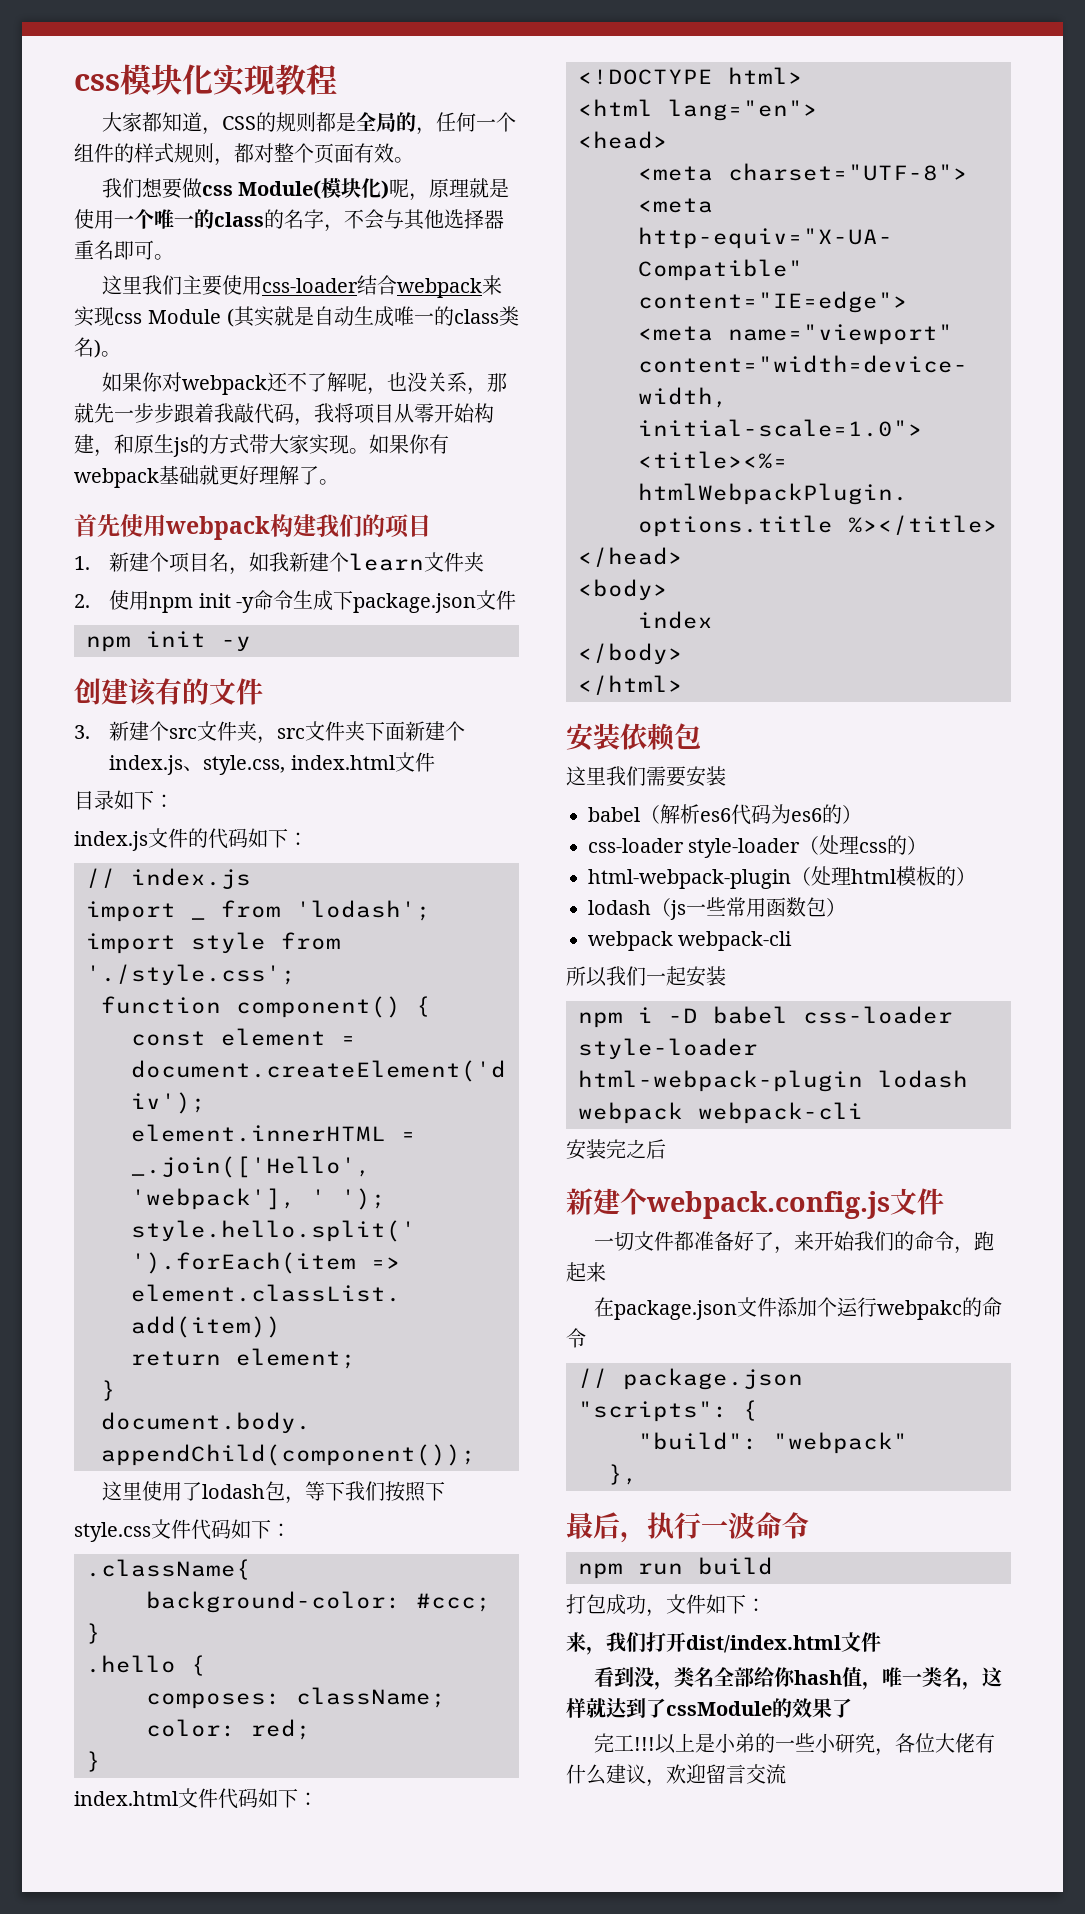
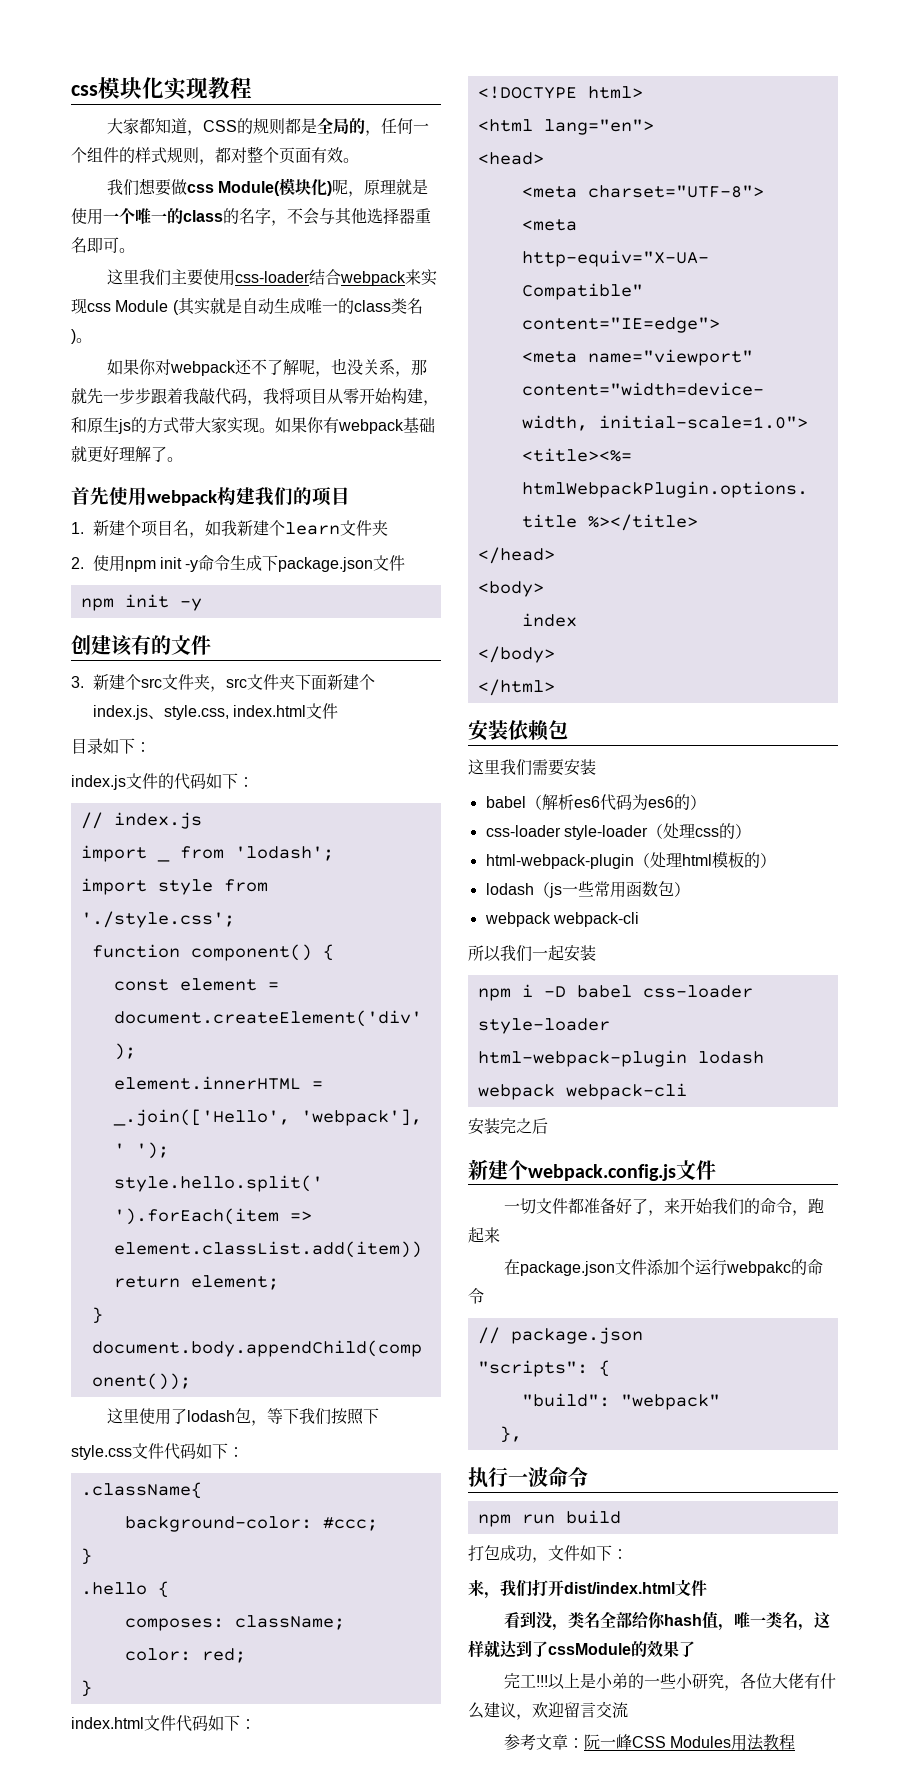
- 最后，执行一波命令
+ 执行一波命令
+ 参考文章：阮一峰CSS Modules用法教程

